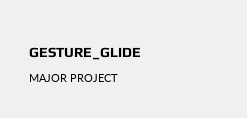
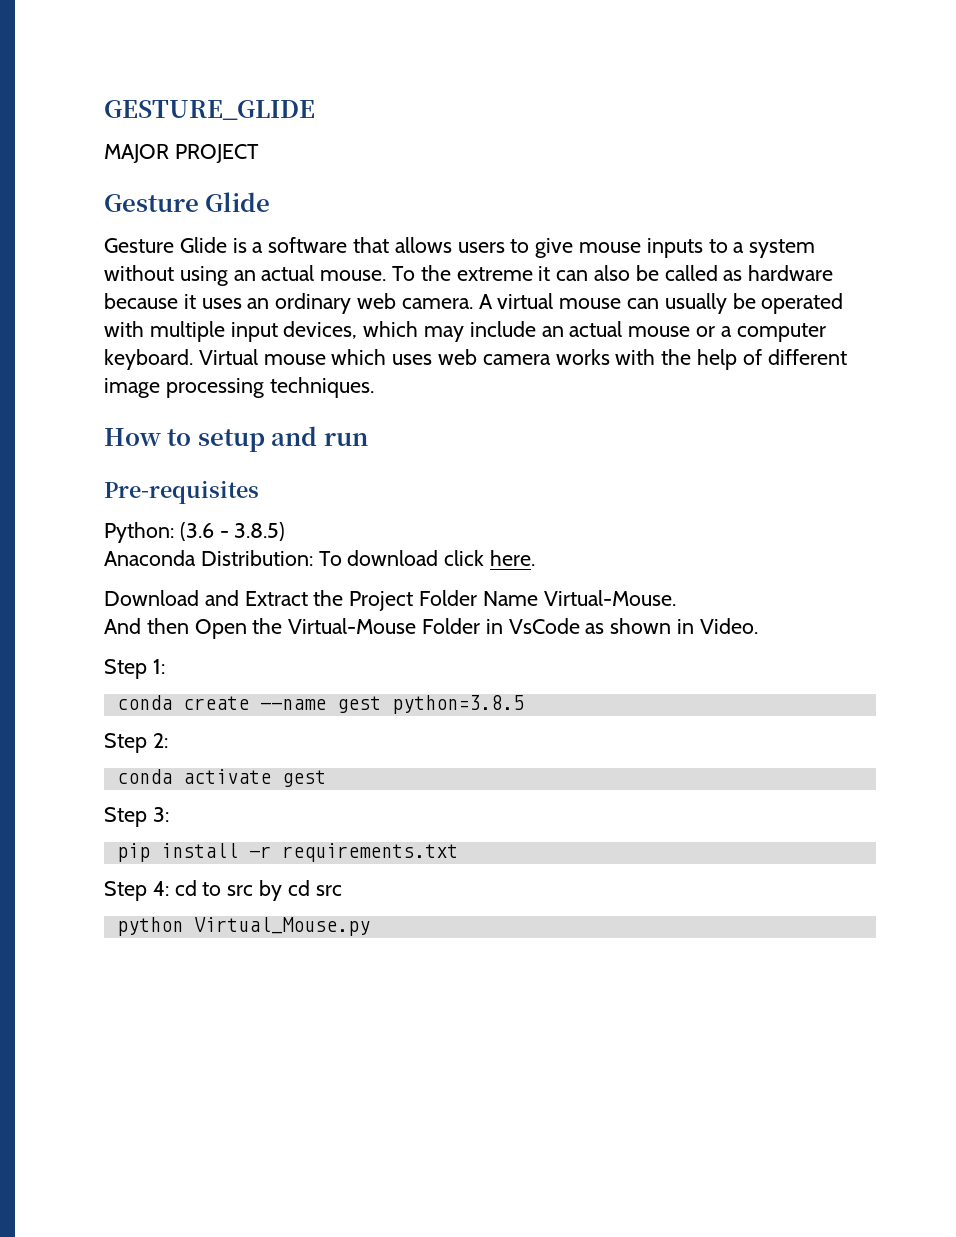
  MAJOR PROJECT
+ Gesture Glide
+ Gesture Glide is a software that allows users to give mouse inputs to a system without using an actual mouse. To the extreme it can also be called as hardware because it uses an ordinary web camera. A virtual mouse can usually be operated with multiple input devices, which may include an actual mouse or a computer keyboard. Virtual mouse which uses web camera works with the help of different image processing techniques.
+ How to setup and run
+ Pre-requisites
+ Python: (3.6 - 3.8.5)
+ Anaconda Distribution: To download click here.
+ Download and Extract the Project Folder Name Virtual-Mouse.
+ And then Open the Virtual-Mouse Folder in VsCode as shown in Video.
+ Step 1:
+ conda create --name gest python=3.8.5
+ Step 2:
+ conda activate gest
+ Step 3:
+ pip install -r requirements.txt
+ Step 4: cd to src by cd src
+ python Virtual_Mouse.py

